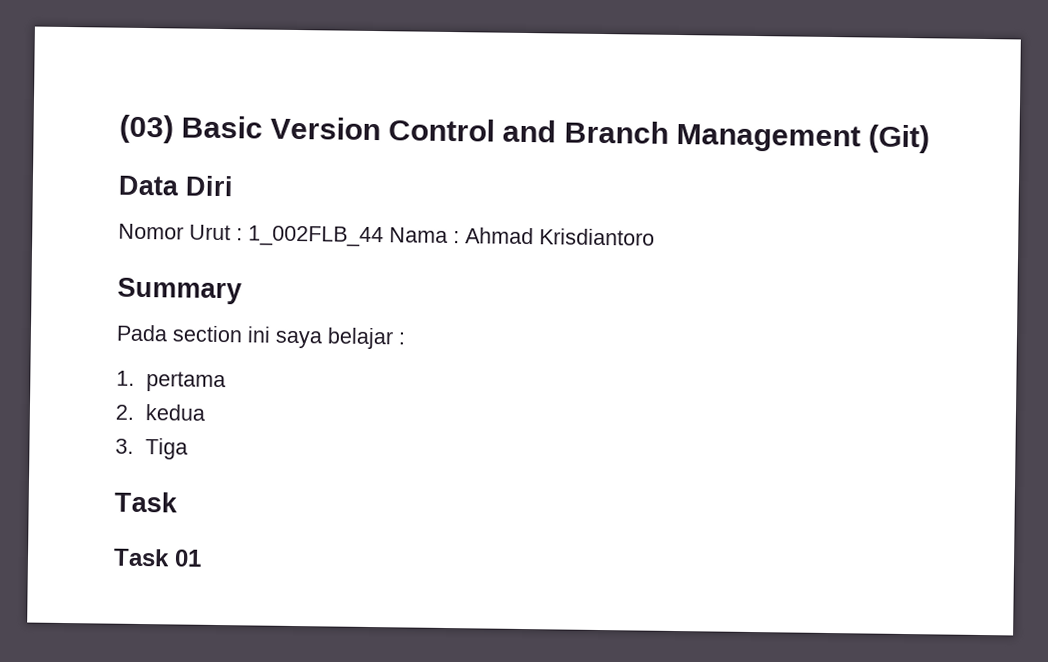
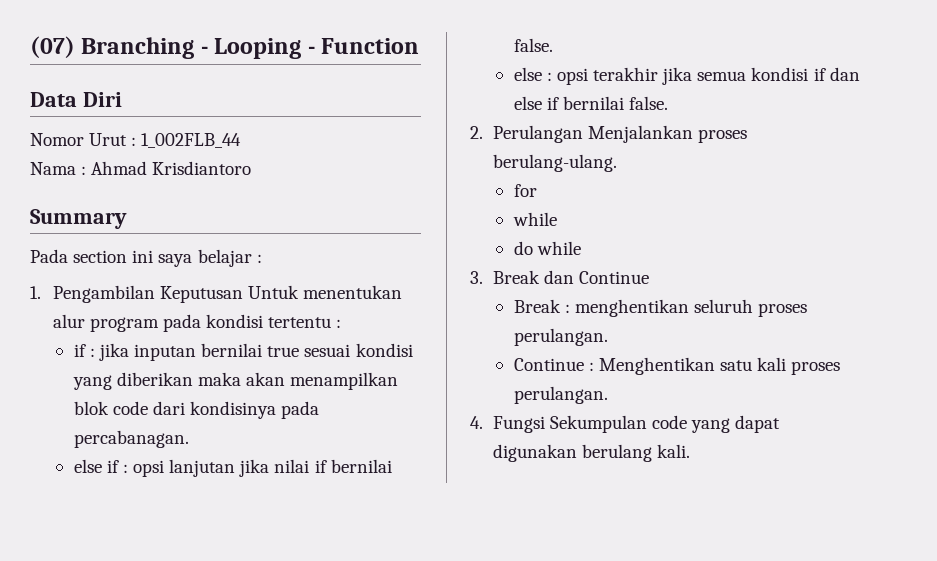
- (03) Basic Version Control and Branch Management (Git)
+ (07) Branching - Looping - Function
- Nomor Urut : 1_002FLB_44 Nama : Ahmad Krisdiantoro
+ Nomor Urut : 1_002FLB_44
+ Nama : Ahmad Krisdiantoro
- 1. pertama
- 2. kedua
- 3. Tiga
- Task
- Task 01
+ 1. Pengambilan Keputusan Untuk menentukan alur program pada kondisi tertentu :
+ if : jika inputan bernilai true sesuai kondisi yang diberikan maka akan menampilkan blok code dari kondisinya pada percabanagan.
+ else if : opsi lanjutan jika nilai if bernilai false.
+ else : opsi terakhir jika semua kondisi if dan else if bernilai false.
+ 2. Perulangan Menjalankan proses berulang-ulang.
+ for
+ while
+ do while
+ 3. Break dan Continue
+ Break : menghentikan seluruh proses perulangan.
+ Continue : Menghentikan satu kali proses perulangan.
+ 4. Fungsi Sekumpulan code yang dapat digunakan berulang kali.

